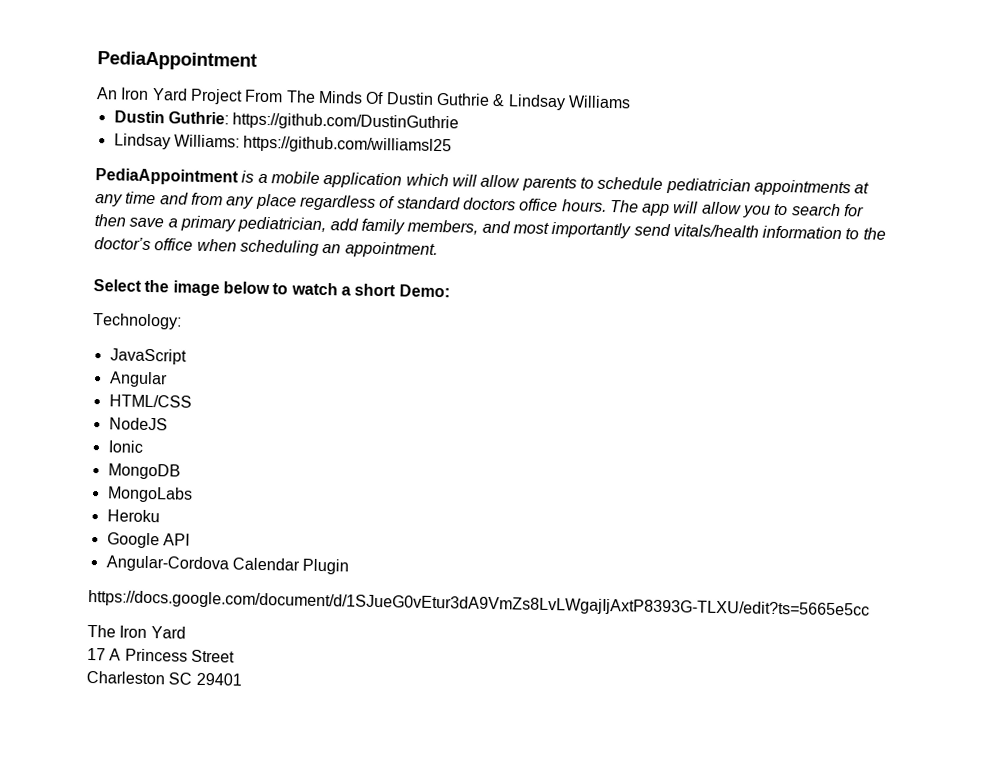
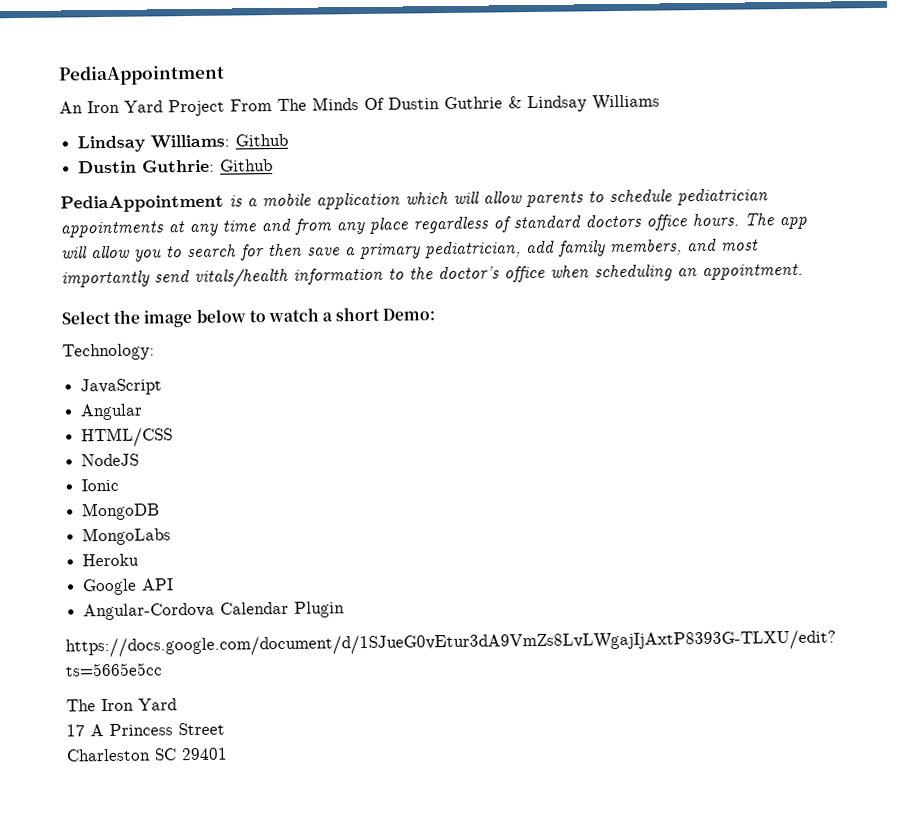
+ Lindsay Williams: Github
- Dustin Guthrie: https://github.com/DustinGuthrie
- Lindsay Williams: https://github.com/williamsl25
+ Dustin Guthrie: Github

